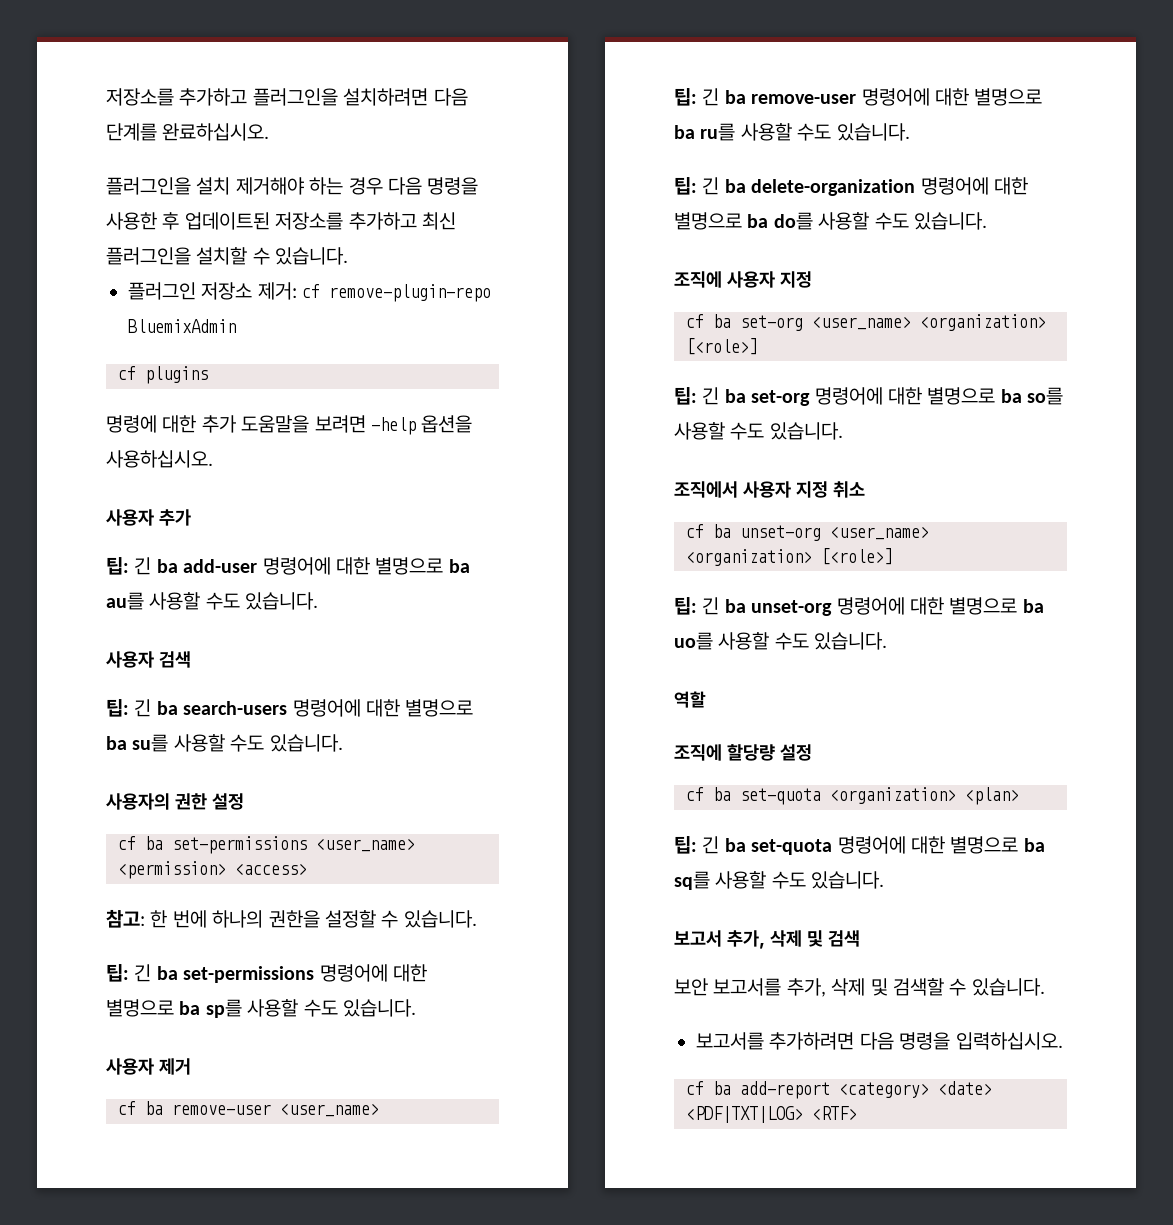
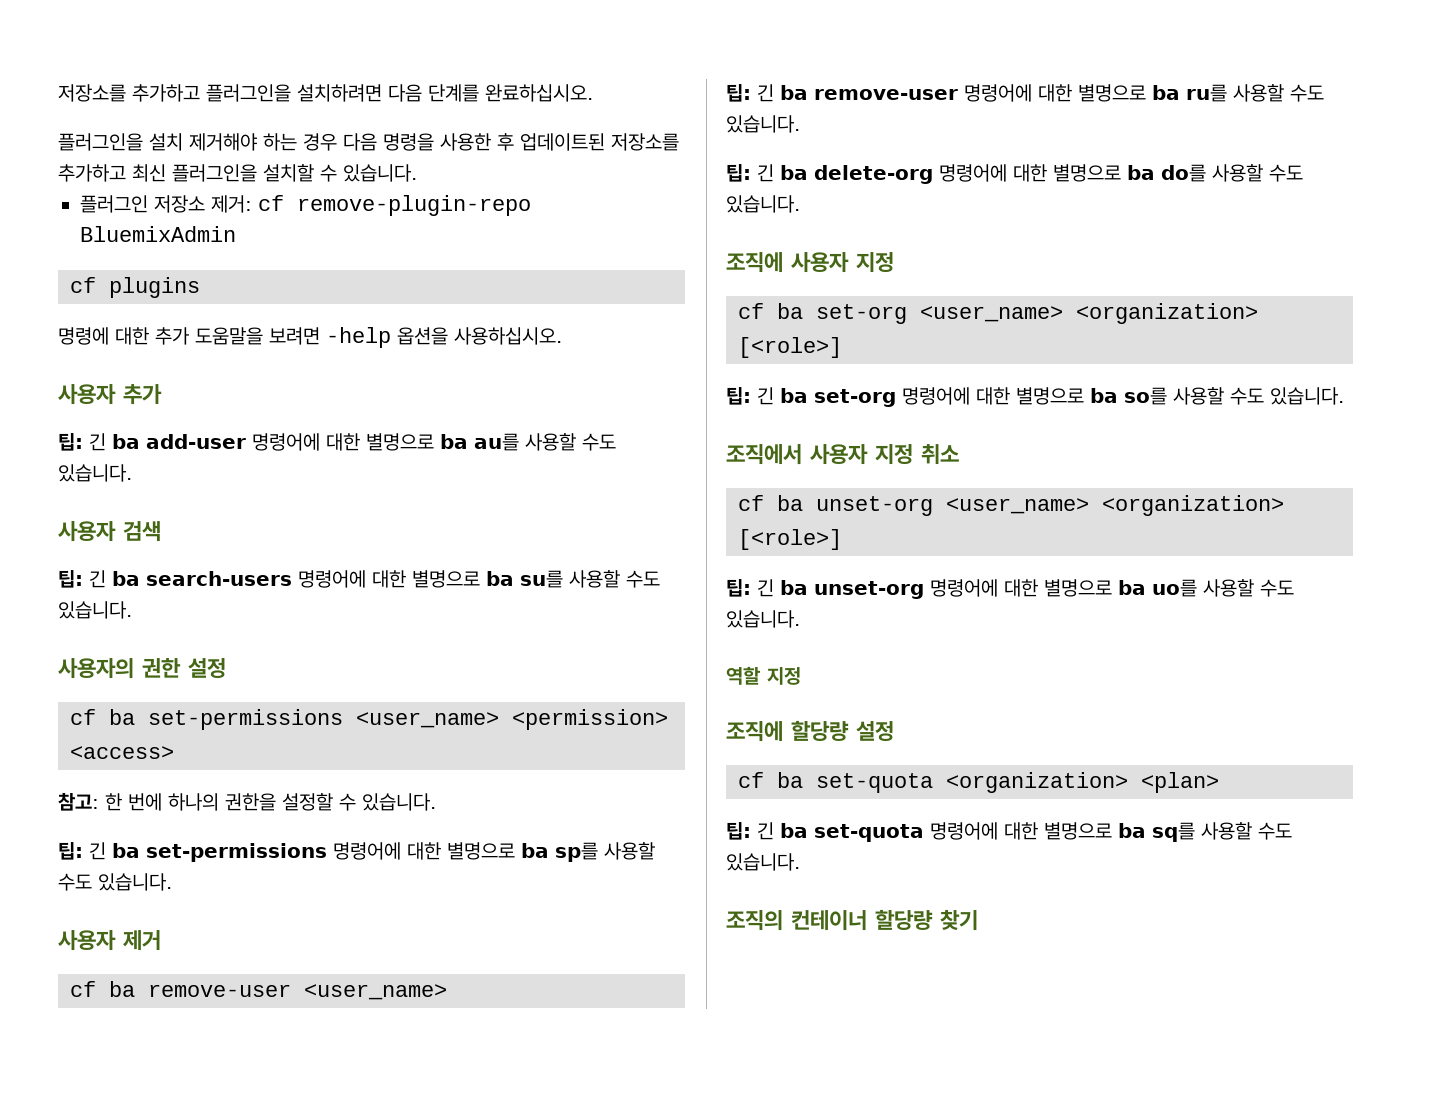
- 팁: 긴 ba delete-organization 명령어에 대한 별명으로 ba do를 사용할 수도 있습니다.
+ 팁: 긴 ba delete-org 명령어에 대한 별명으로 ba do를 사용할 수도 있습니다.
- 역할
+ 역할 지정
- 보고서 추가, 삭제 및 검색
- 보안 보고서를 추가, 삭제 및 검색할 수 있습니다.
- 보고서를 추가하려면 다음 명령을 입력하십시오.
- cf ba add-report <category> <date> <PDF|TXT|LOG> <RTF>
+ 조직의 컨테이너 할당량 찾기

